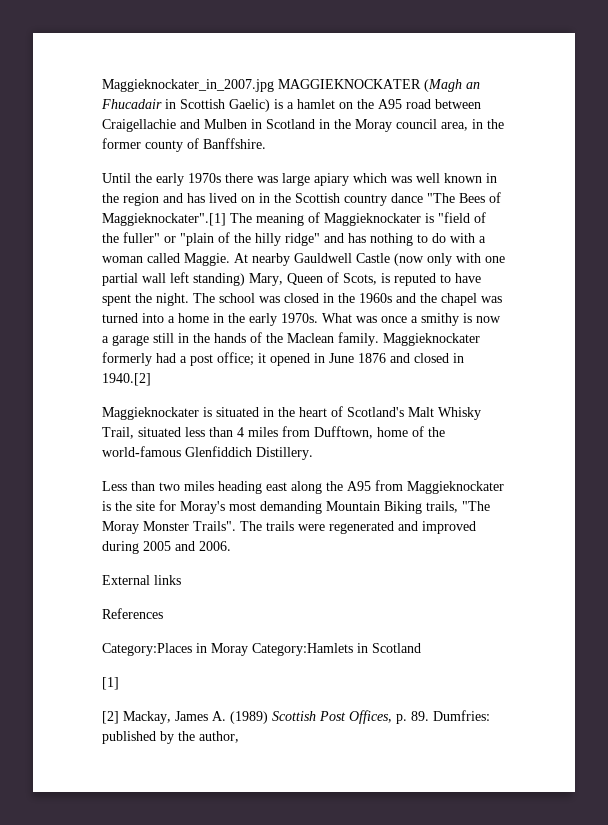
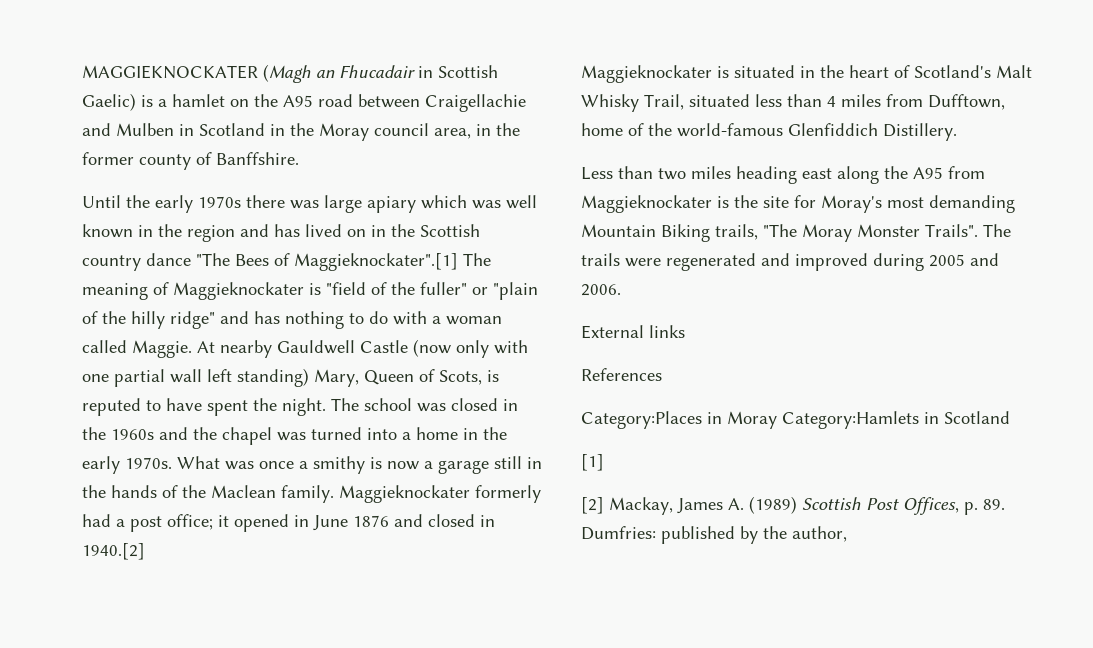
- Maggieknockater_in_2007.jpg MAGGIEKNOCKATER (Magh an Fhucadair in Scottish Gaelic) is a hamlet on the A95 road between Craigellachie and Mulben in Scotland in the Moray council area, in the former county of Banffshire.
+ MAGGIEKNOCKATER (Magh an Fhucadair in Scottish Gaelic) is a hamlet on the A95 road between Craigellachie and Mulben in Scotland in the Moray council area, in the former county of Banffshire.

